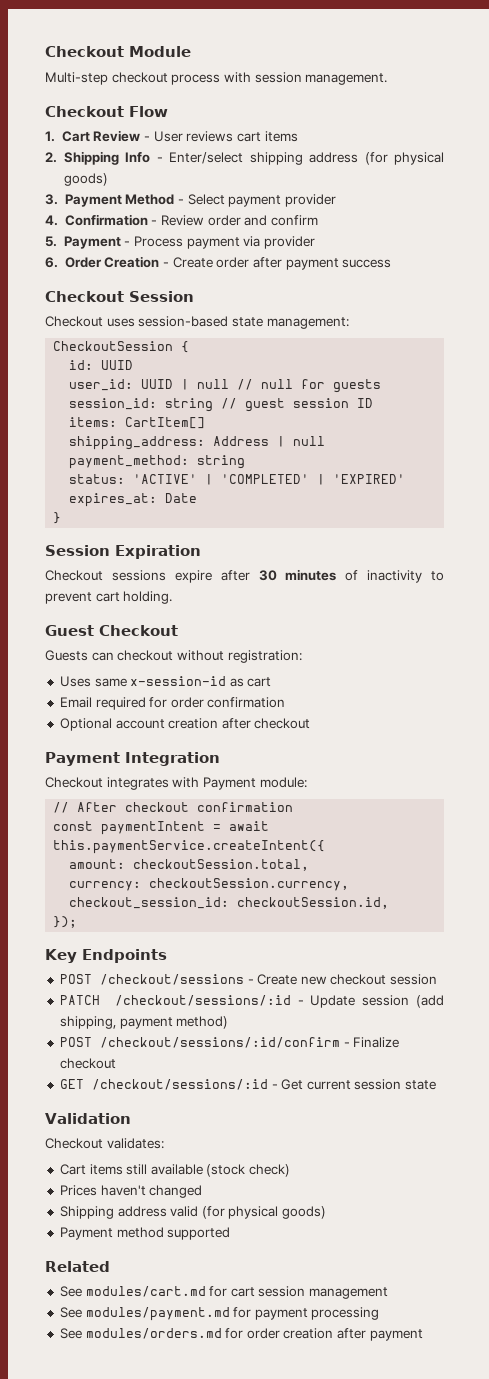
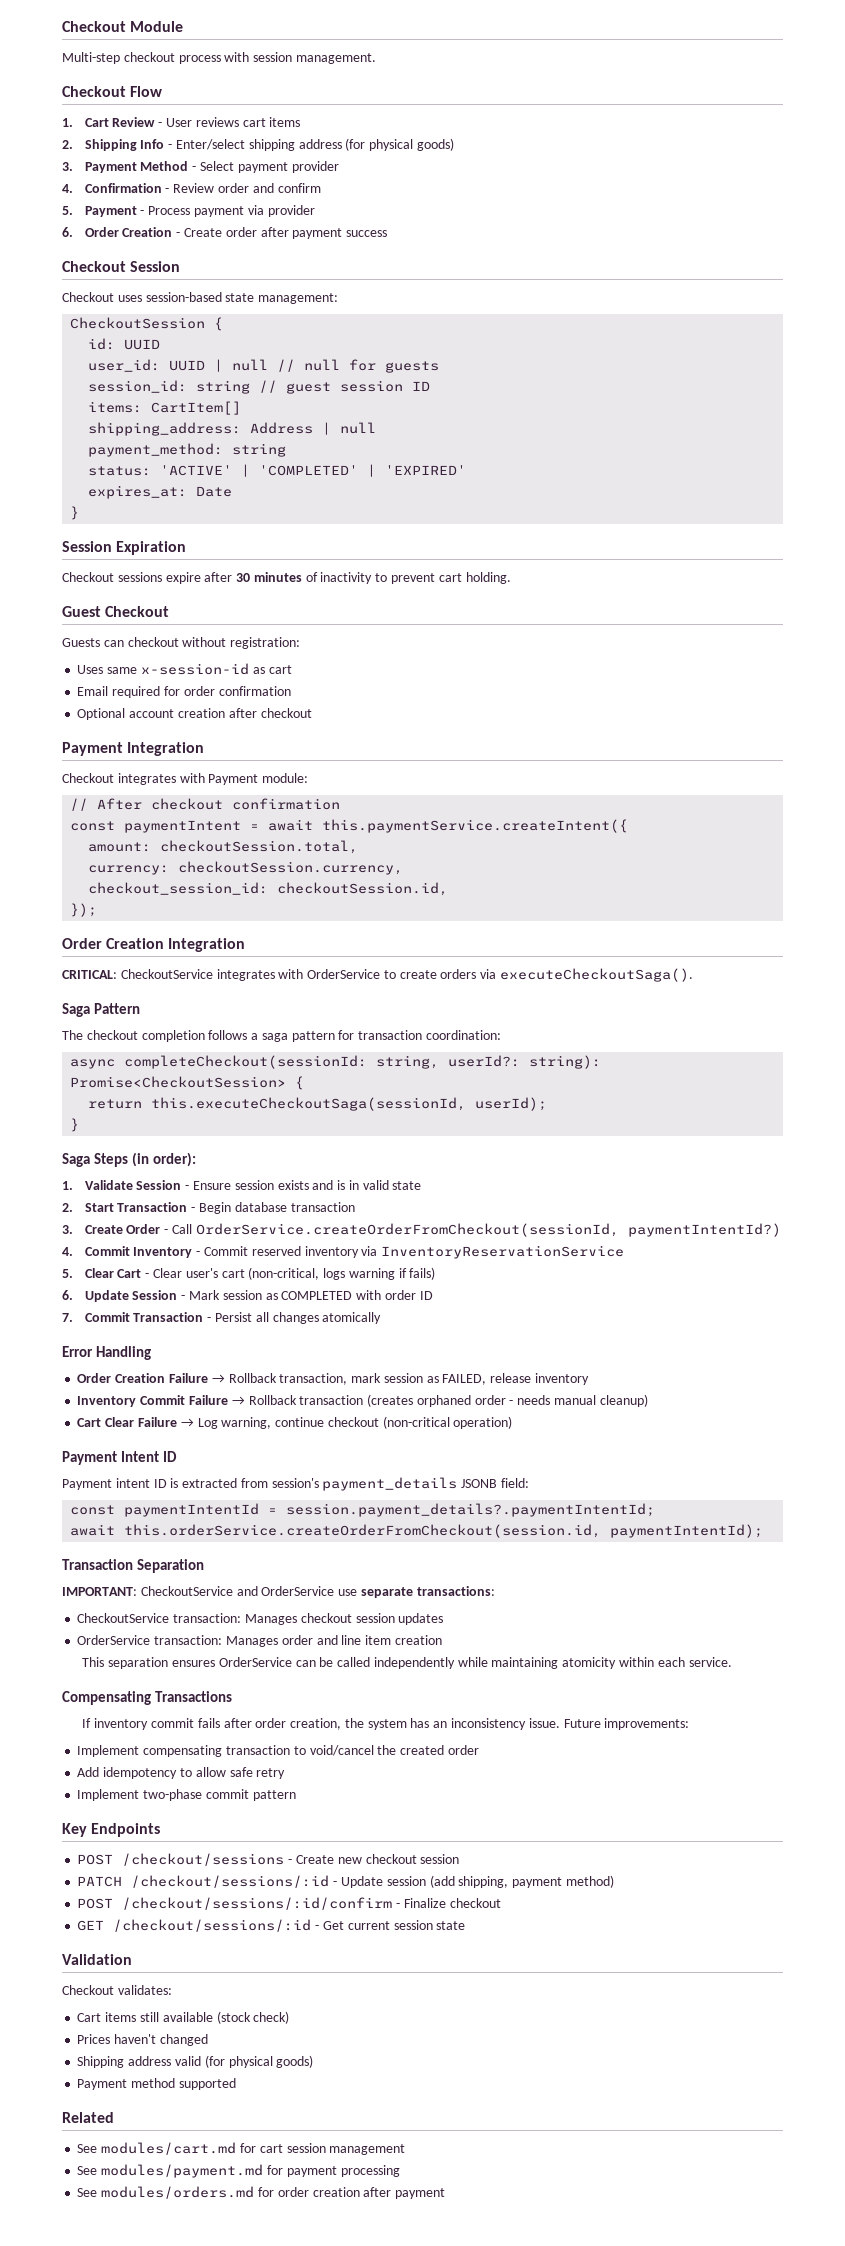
+ Order Creation Integration
+ CRITICAL: CheckoutService integrates with OrderService to create orders via executeCheckoutSaga().
+ Saga Pattern
+ The checkout completion follows a saga pattern for transaction coordination:
+ async completeCheckout(sessionId: string, userId?: string): Promise<CheckoutSession> {
+ return this.executeCheckoutSaga(sessionId, userId);
+ }
+ Saga Steps (in order):
+ 1. Validate Session - Ensure session exists and is in valid state
+ 2. Start Transaction - Begin database transaction
+ 3. Create Order - Call OrderService.createOrderFromCheckout(sessionId, paymentIntentId?)
+ 4. Commit Inventory - Commit reserved inventory via InventoryReservationService
+ 5. Clear Cart - Clear user's cart (non-critical, logs warning if fails)
+ 6. Update Session - Mark session as COMPLETED with order ID
+ 7. Commit Transaction - Persist all changes atomically
+ Error Handling
+ Order Creation Failure → Rollback transaction, mark session as FAILED, release inventory
+ Inventory Commit Failure → Rollback transaction (creates orphaned order - needs manual cleanup)
+ Cart Clear Failure → Log warning, continue checkout (non-critical operation)
+ Payment Intent ID
+ Payment intent ID is extracted from session's payment_details JSONB field:
+ const paymentIntentId = session.payment_details?.paymentIntentId;
+ await this.orderService.createOrderFromCheckout(session.id, paymentIntentId);
+ Transaction Separation
+ IMPORTANT: CheckoutService and OrderService use separate transactions:
+ CheckoutService transaction: Manages checkout session updates
+ OrderService transaction: Manages order and line item creation
+ This separation ensures OrderService can be called independently while maintaining atomicity within each service.
+ Compensating Transactions
+ If inventory commit fails after order creation, the system has an inconsistency issue. Future improvements:
+ Implement compensating transaction to void/cancel the created order
+ Add idempotency to allow safe retry
+ Implement two-phase commit pattern

